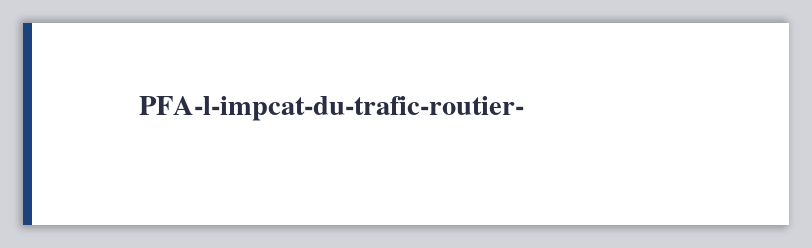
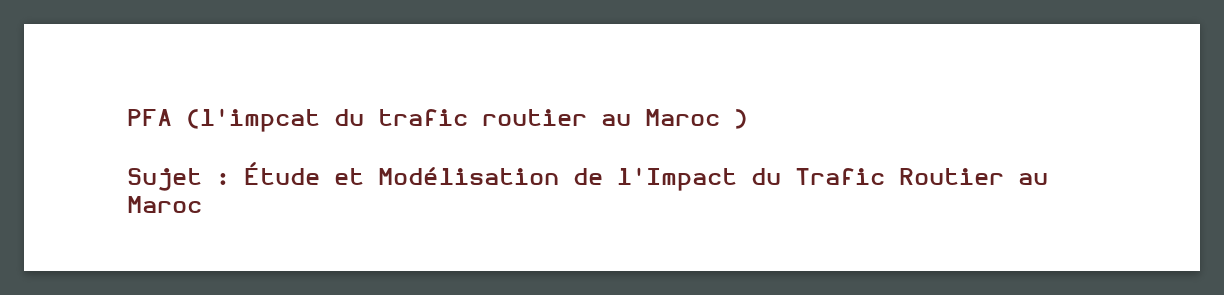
- PFA-l-impcat-du-trafic-routier-
+ PFA (l'impcat du trafic routier au Maroc )
+ Sujet : Étude et Modélisation de l'Impact du Trafic Routier au Maroc

